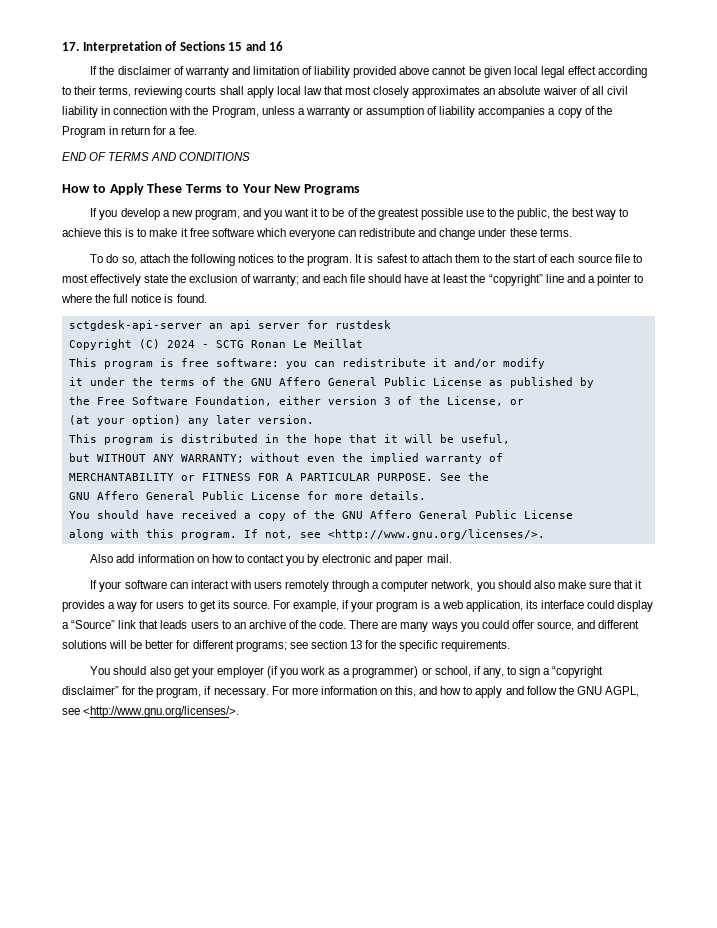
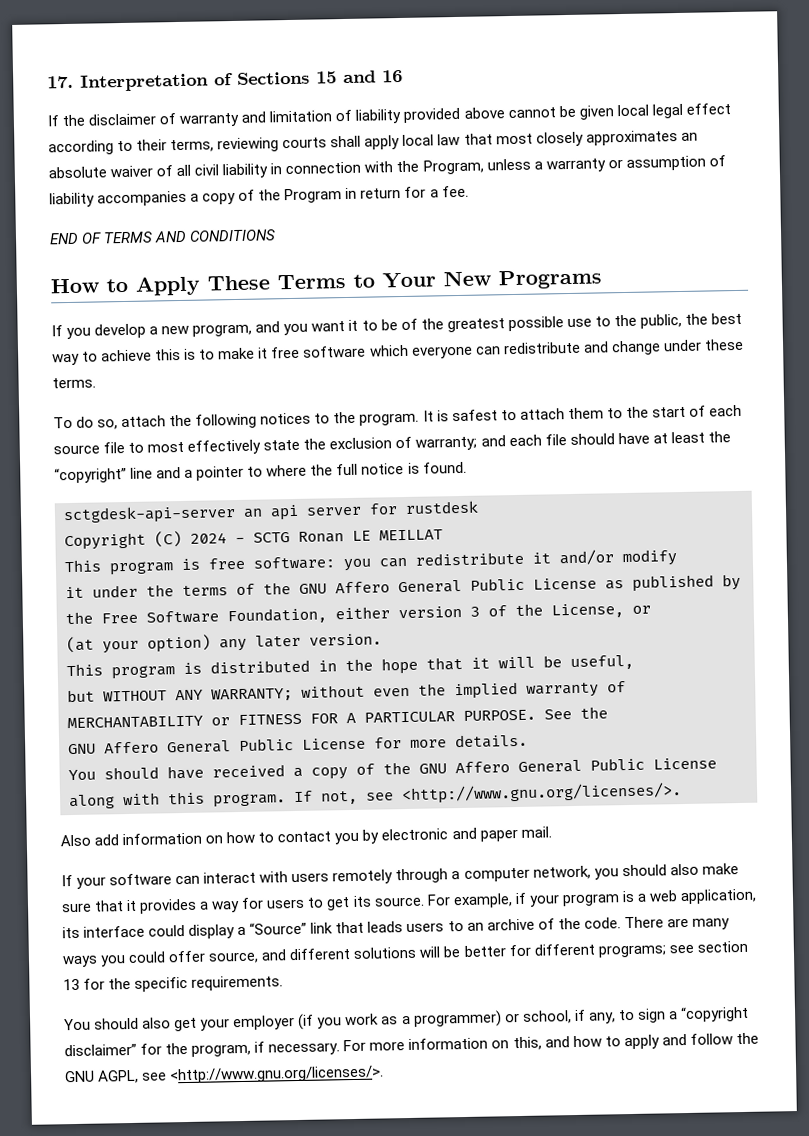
- Copyright (C) 2024 - SCTG Ronan Le Meillat
+ Copyright (C) 2024 - SCTG Ronan LE MEILLAT

